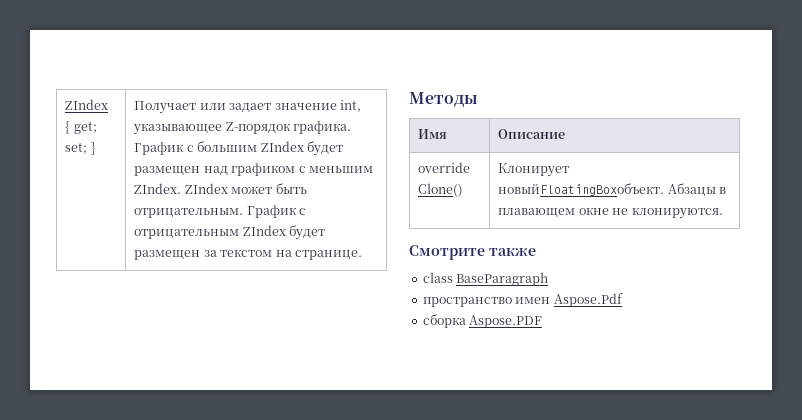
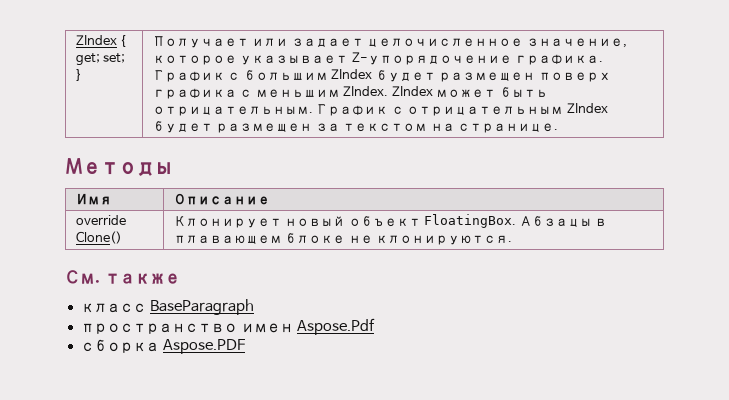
- ZIndex { get; set; } | Получает или задает значение int, указывающее Z-порядок графика. График с большим ZIndex будет размещен над графиком с меньшим ZIndex. ZIndex может быть отрицательным. График с отрицательным ZIndex будет размещен за текстом на странице.
+ ZIndex { get; set; } | Получает или задает целочисленное значение, которое указывает Z-упорядочение графика. График с большим ZIndex будет размещен поверх графика с меньшим ZIndex. ZIndex может быть отрицательным. График с отрицательным ZIndex будет размещен за текстом на странице.
- override Clone() | Клонирует новыйFloatingBoxобъект. Абзацы в плавающем окне не клонируются.
+ override Clone() | Клонирует новый объект FloatingBox. Абзацы в плавающем блоке не клонируются.
- Смотрите также
+ См. также
- class BaseParagraph
+ класс BaseParagraph

